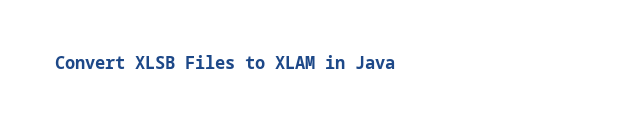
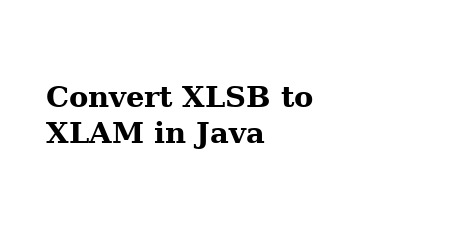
- Convert XLSB Files to XLAM in Java
+ Convert XLSB to XLAM in Java

